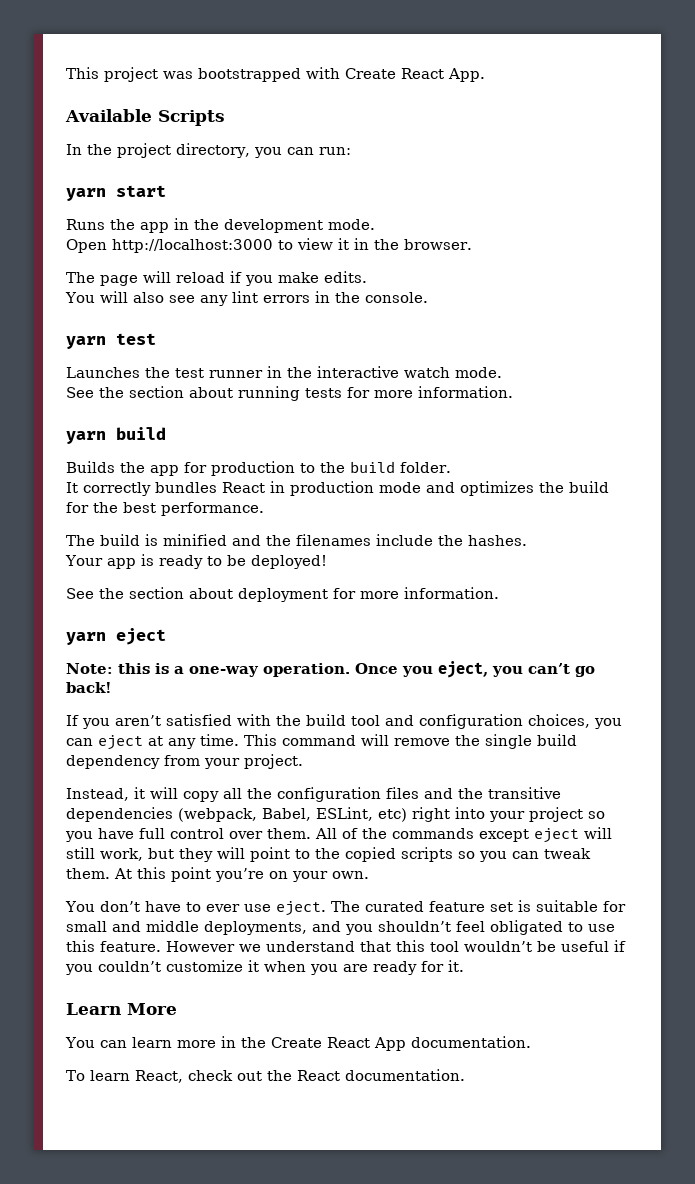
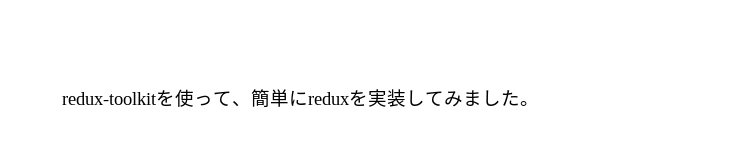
- This project was bootstrapped with Create React App.
- Available Scripts
- In the project directory, you can run:
- yarn start
- Runs the app in the development mode.
- Open http://localhost:3000 to view it in the browser.
- The page will reload if you make edits.
- You will also see any lint errors in the console.
- yarn test
- Launches the test runner in the interactive watch mode.
- See the section about running tests for more information.
- yarn build
- Builds the app for production to the build folder.
- It correctly bundles React in production mode and optimizes the build for the best performance.
- The build is minified and the filenames include the hashes.
- Your app is ready to be deployed!
- See the section about deployment for more information.
- yarn eject
- Note: this is a one-way operation. Once you eject, you can’t go back!
- If you aren’t satisfied with the build tool and configuration choices, you can eject at any time. This command will remove the single build dependency from your project.
- Instead, it will copy all the configuration files and the transitive dependencies (webpack, Babel, ESLint, etc) right into your project so you have full control over them. All of the commands except eject will still work, but they will point to the copied scripts so you can tweak them. At this point you’re on your own.
- You don’t have to ever use eject. The curated feature set is suitable for small and middle deployments, and you shouldn’t feel obligated to use this feature. However we understand that this tool wouldn’t be useful if you couldn’t customize it when you are ready for it.
- Learn More
- You can learn more in the Create React App documentation.
- To learn React, check out the React documentation.
+ redux-toolkitを使って、簡単にreduxを実装してみました。

